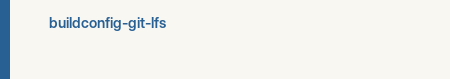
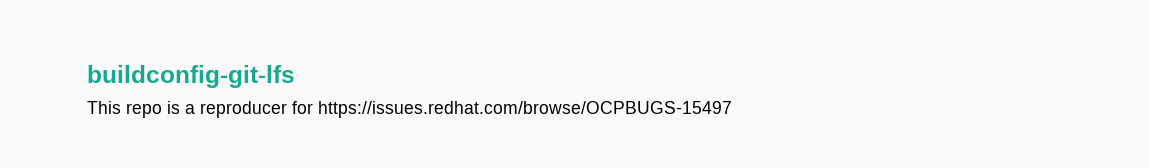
+ This repo is a reproducer for https://issues.redhat.com/browse/OCPBUGS-15497

